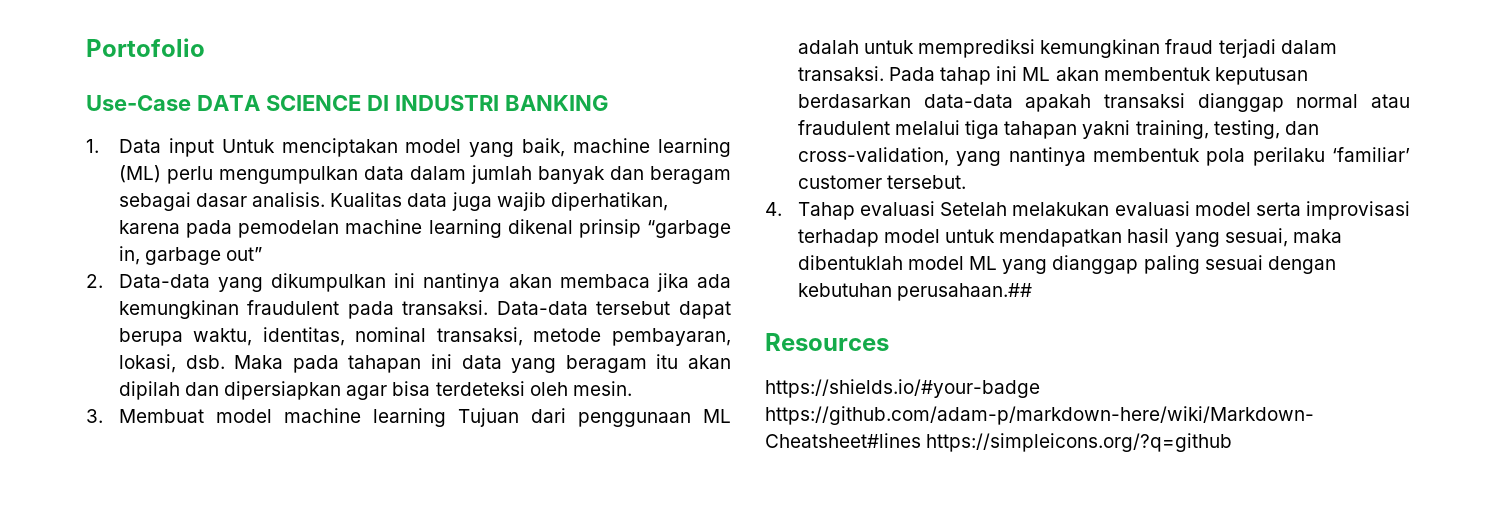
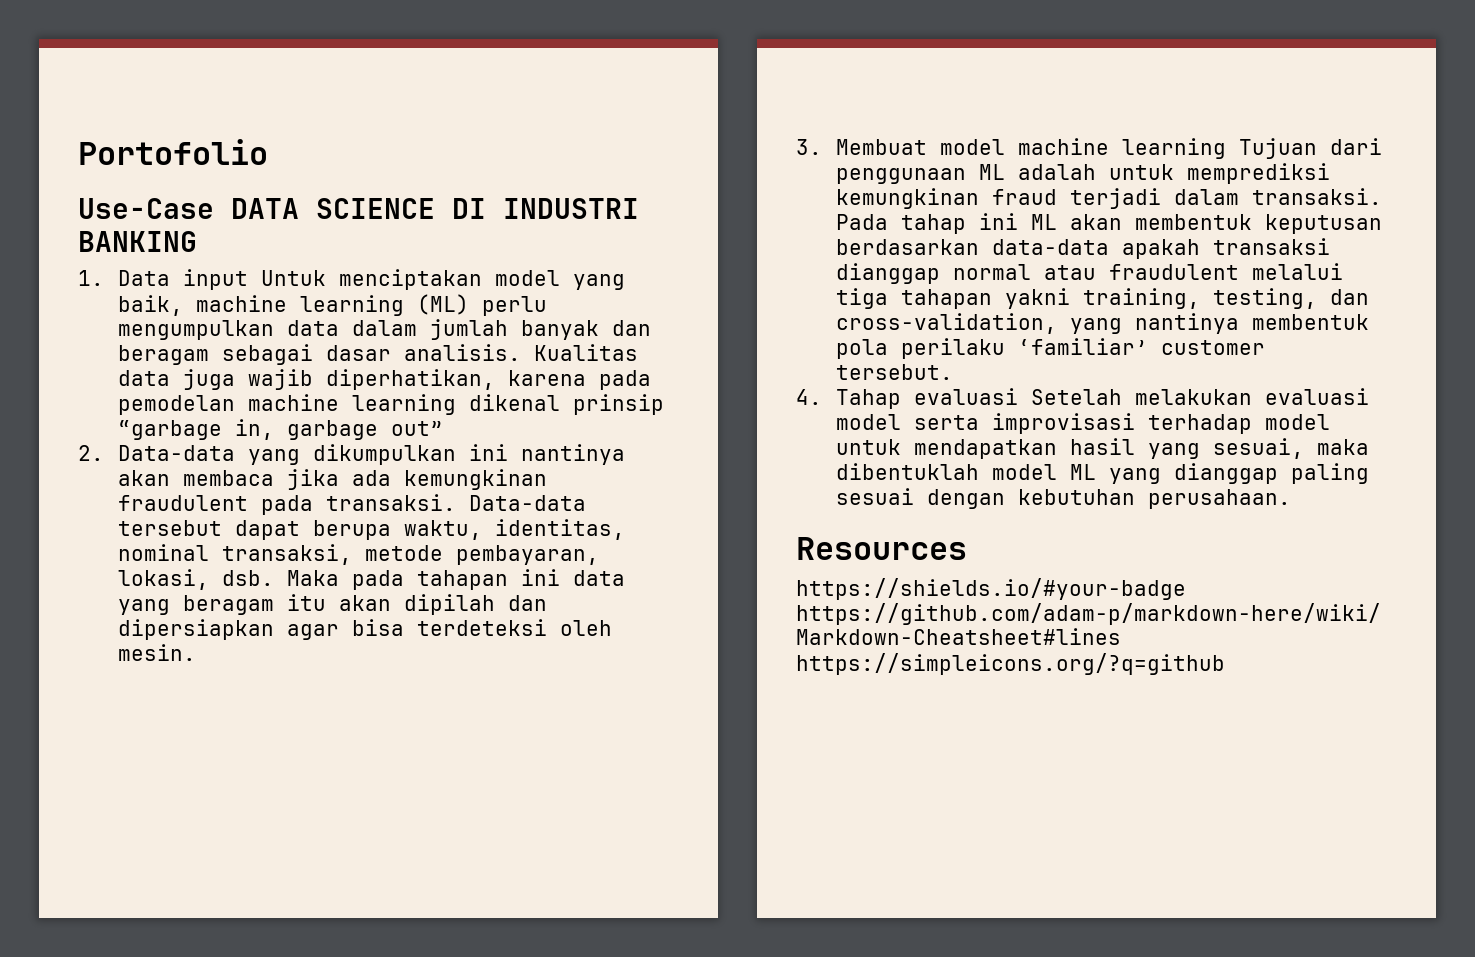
- 4. Tahap evaluasi Setelah melakukan evaluasi model serta improvisasi terhadap model untuk mendapatkan hasil yang sesuai, maka dibentuklah model ML yang dianggap paling sesuai dengan kebutuhan perusahaan.##
+ 4. Tahap evaluasi Setelah melakukan evaluasi model serta improvisasi terhadap model untuk mendapatkan hasil yang sesuai, maka dibentuklah model ML yang dianggap paling sesuai dengan kebutuhan perusahaan.

